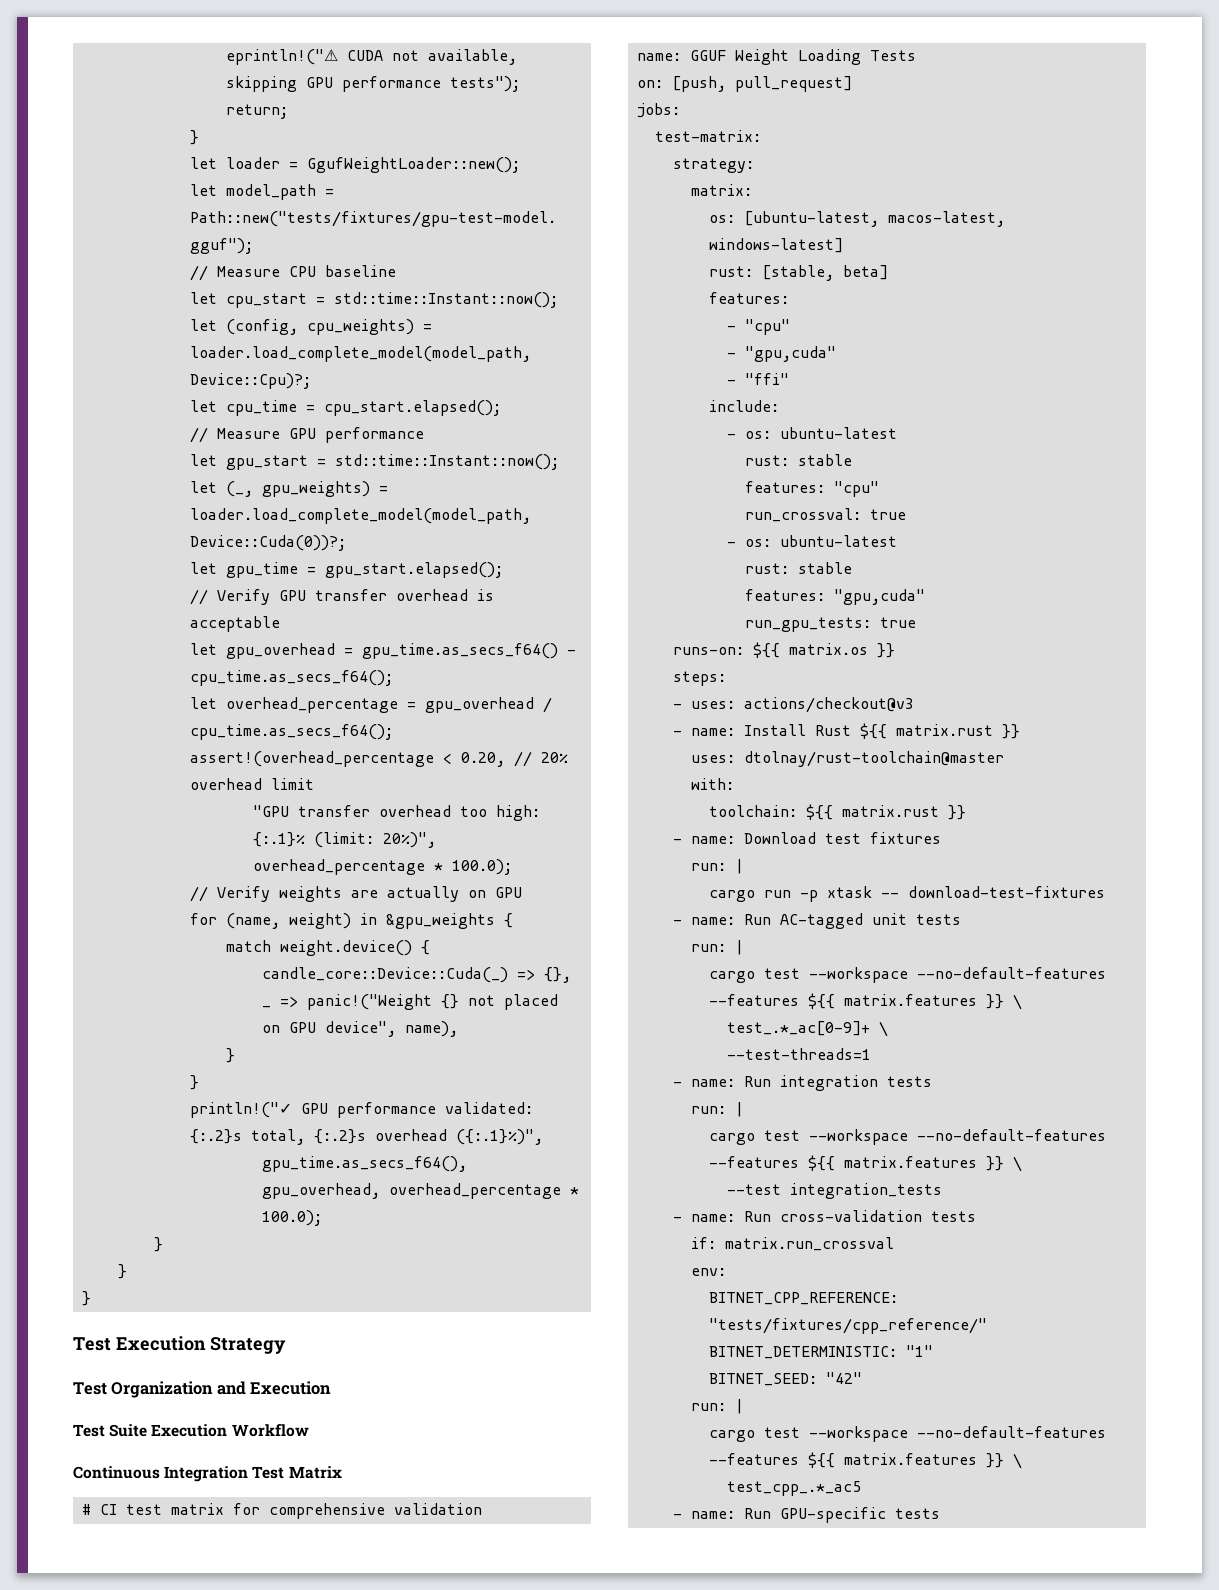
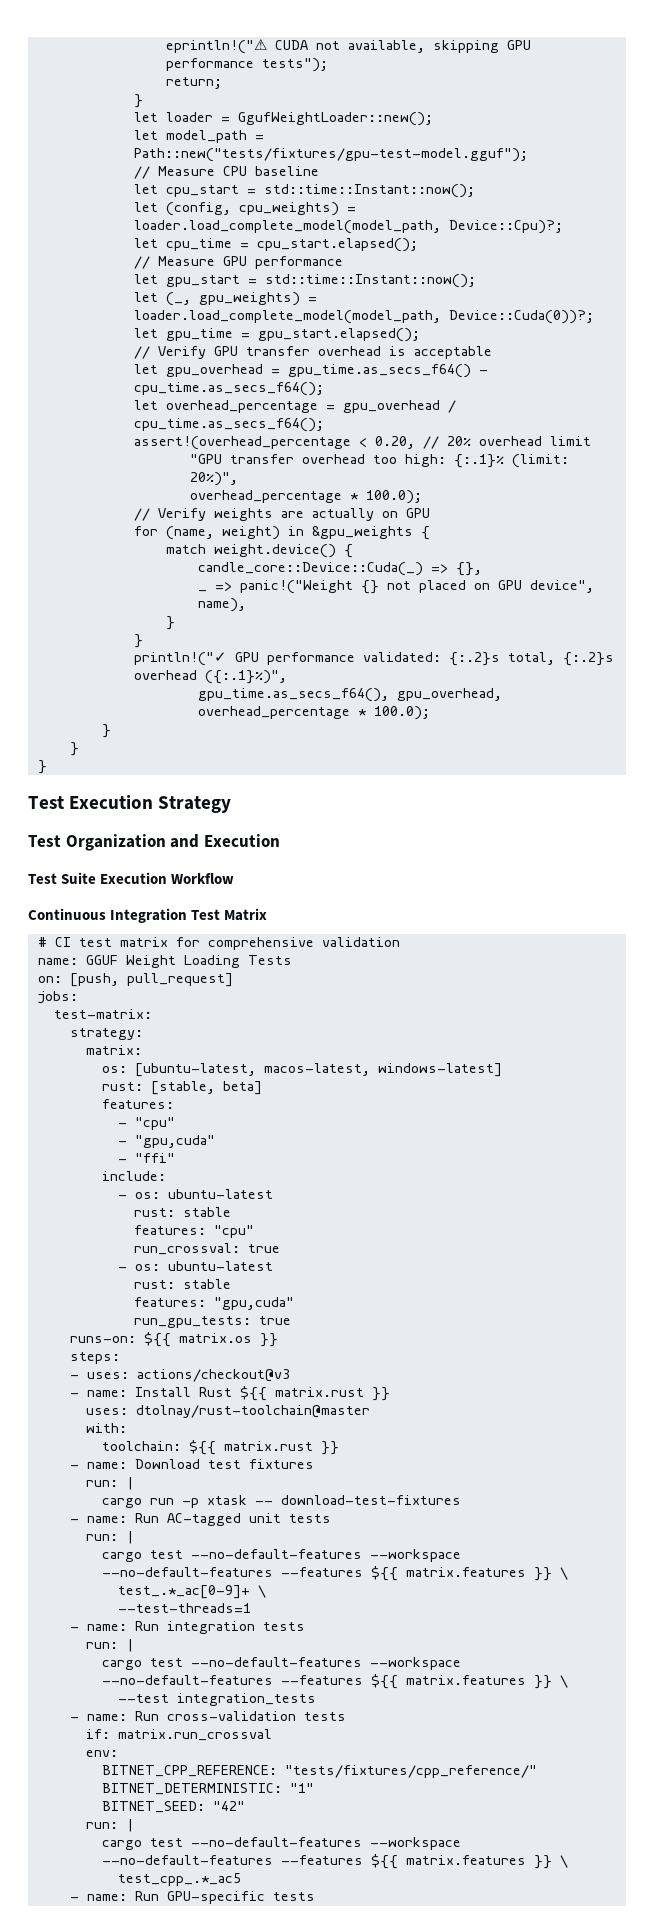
  - name: Run AC-tagged unit tests
  run: |
- cargo test --workspace --no-default-features --features ${{ matrix.features }} \
+ cargo test --no-default-features --workspace --no-default-features --features ${{ matrix.features }} \
  - name: Run integration tests
  run: |
- cargo test --workspace --no-default-features --features ${{ matrix.features }} \
+ cargo test --no-default-features --workspace --no-default-features --features ${{ matrix.features }} \
  BITNET_SEED: "42"
  run: |
- cargo test --workspace --no-default-features --features ${{ matrix.features }} \
+ cargo test --no-default-features --workspace --no-default-features --features ${{ matrix.features }} \

